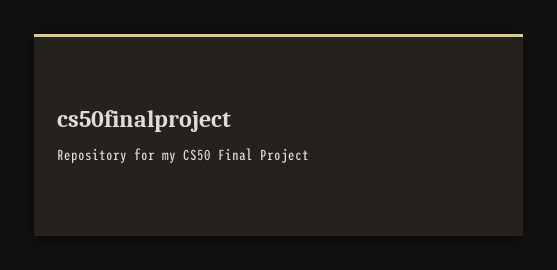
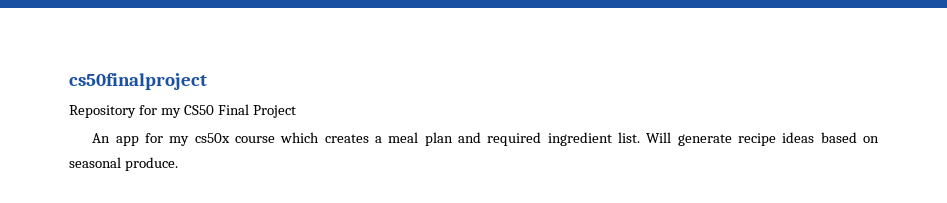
+ An app for my cs50x course which creates a meal plan and required ingredient list. Will generate recipe ideas based on seasonal produce.

